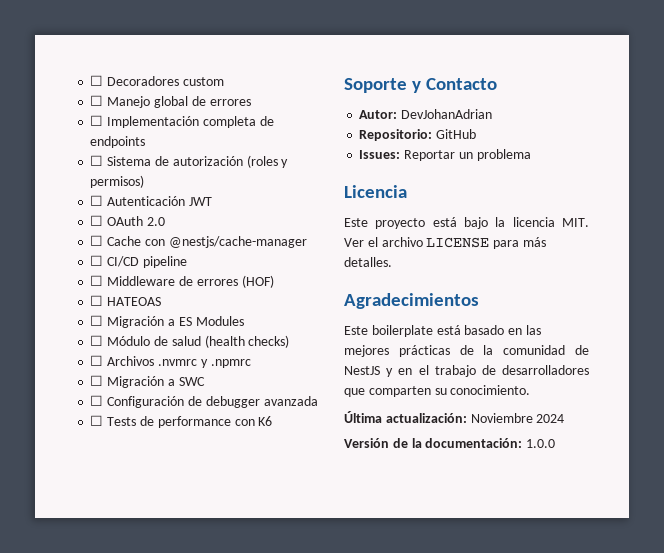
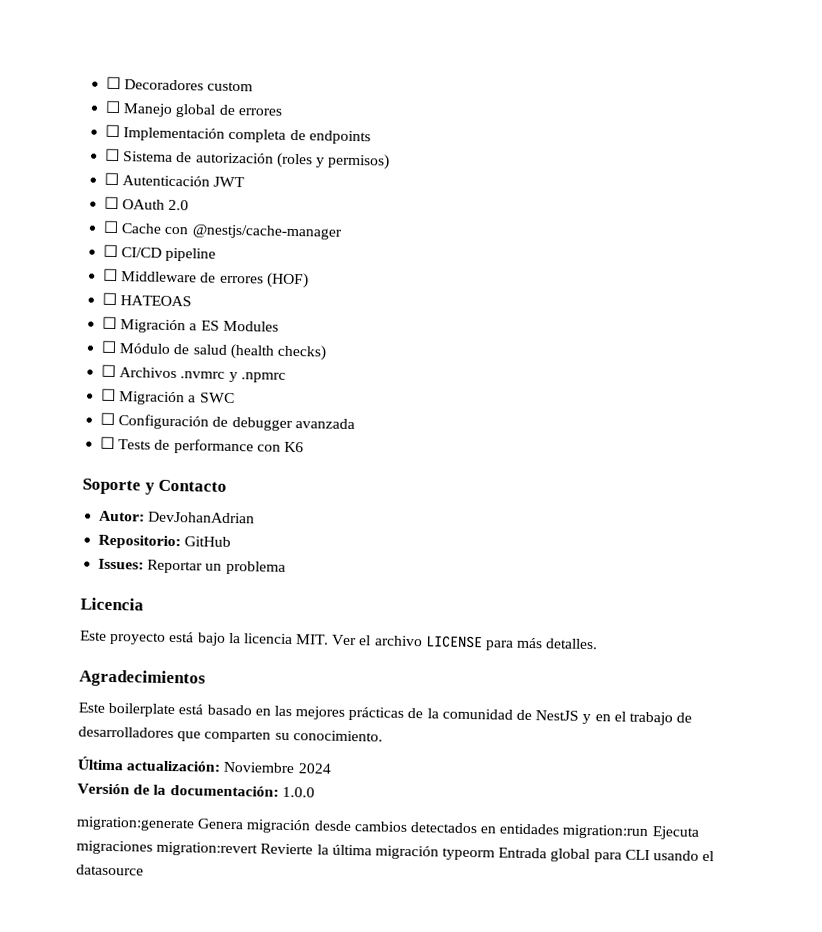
+ migration:generate Genera migración desde cambios detectados en entidades migration:run Ejecuta migraciones migration:revert Revierte la última migración typeorm Entrada global para CLI usando el datasource

